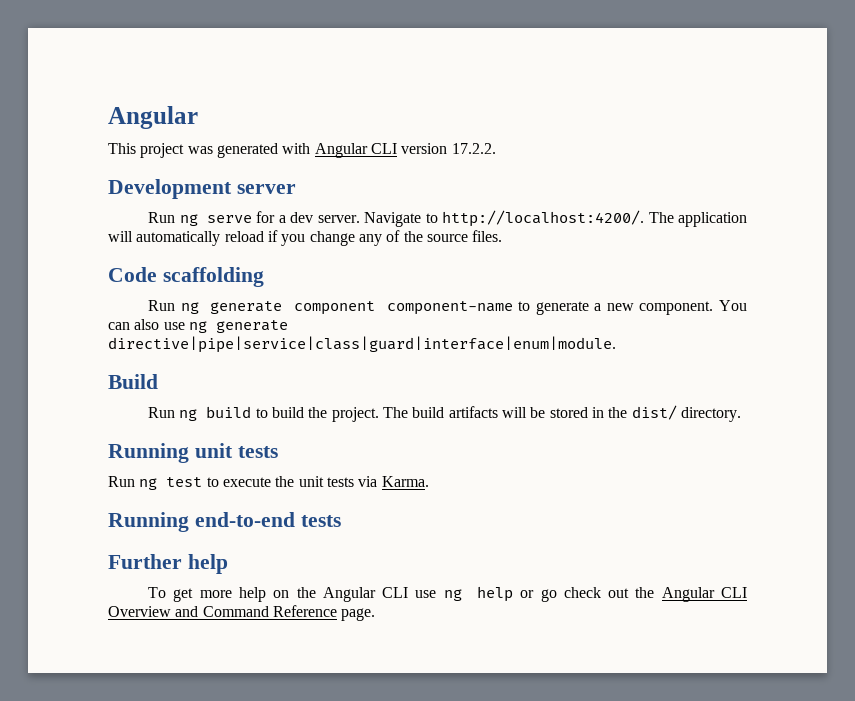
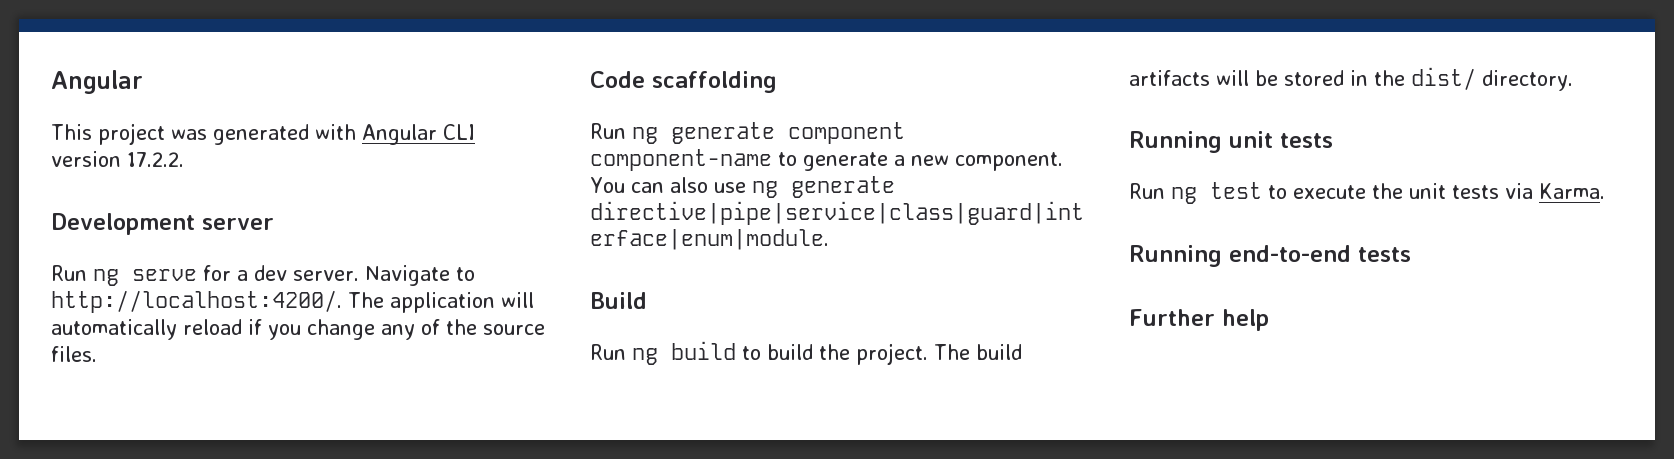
- To get more help on the Angular CLI use ng help or go check out the Angular CLI Overview and Command Reference page.

